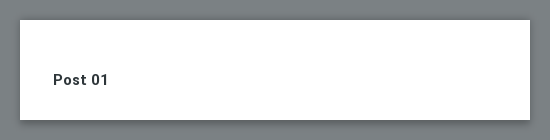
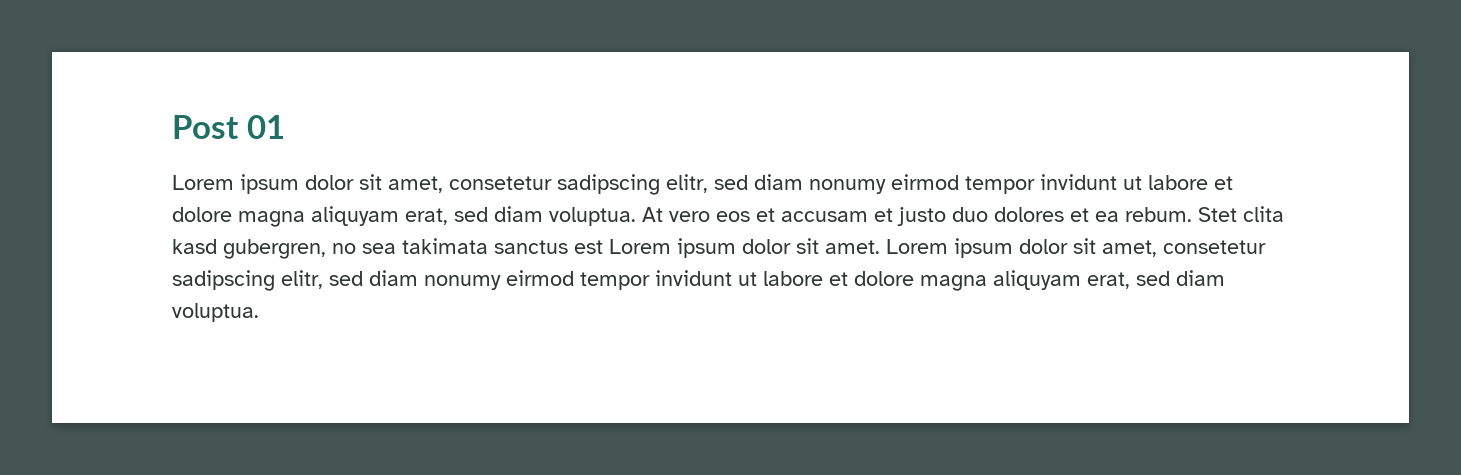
+ Lorem ipsum dolor sit amet, consetetur sadipscing elitr, sed diam nonumy eirmod tempor invidunt ut labore et dolore magna aliquyam erat, sed diam voluptua. At vero eos et accusam et justo duo dolores et ea rebum. Stet clita kasd gubergren, no sea takimata sanctus est Lorem ipsum dolor sit amet. Lorem ipsum dolor sit amet, consetetur sadipscing elitr, sed diam nonumy eirmod tempor invidunt ut labore et dolore magna aliquyam erat, sed diam voluptua.

